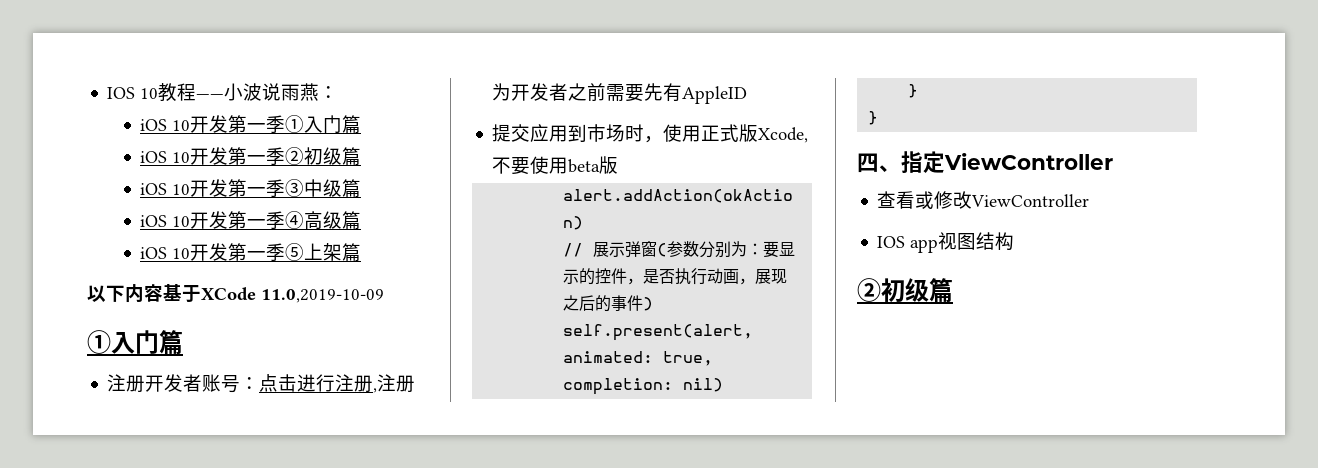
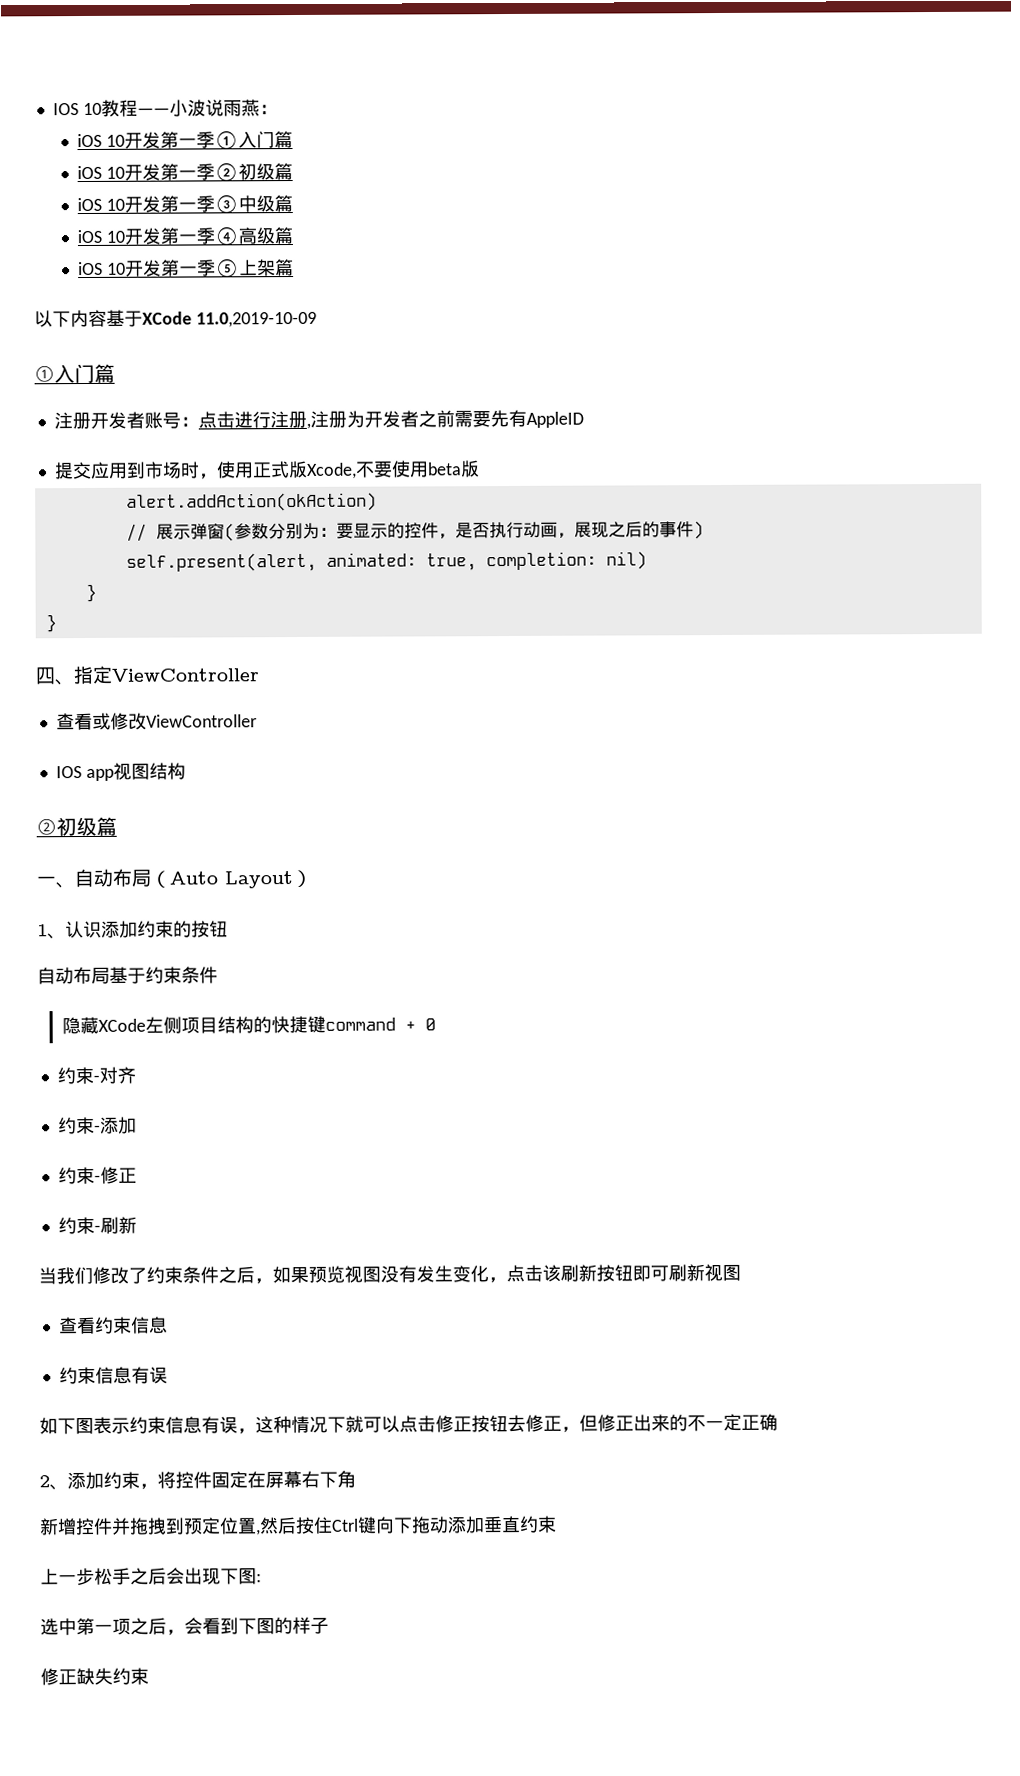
+ 一、自动布局（Auto Layout）
+ 1、认识添加约束的按钮
+ 自动布局基于约束条件
+ 隐藏XCode左侧项目结构的快捷键command + 0
+ 约束-对齐
+ 约束-添加
+ 约束-修正
+ 约束-刷新
+ 当我们修改了约束条件之后，如果预览视图没有发生变化，点击该刷新按钮即可刷新视图
+ 查看约束信息
+ 约束信息有误
+ 如下图表示约束信息有误，这种情况下就可以点击修正按钮去修正，但修正出来的不一定正确
+ 2、添加约束，将控件固定在屏幕右下角
+ 新增控件并拖拽到预定位置,然后按住Ctrl键向下拖动添加垂直约束
+ 上一步松手之后会出现下图:
+ 选中第一项之后，会看到下图的样子
+ 修正缺失约束

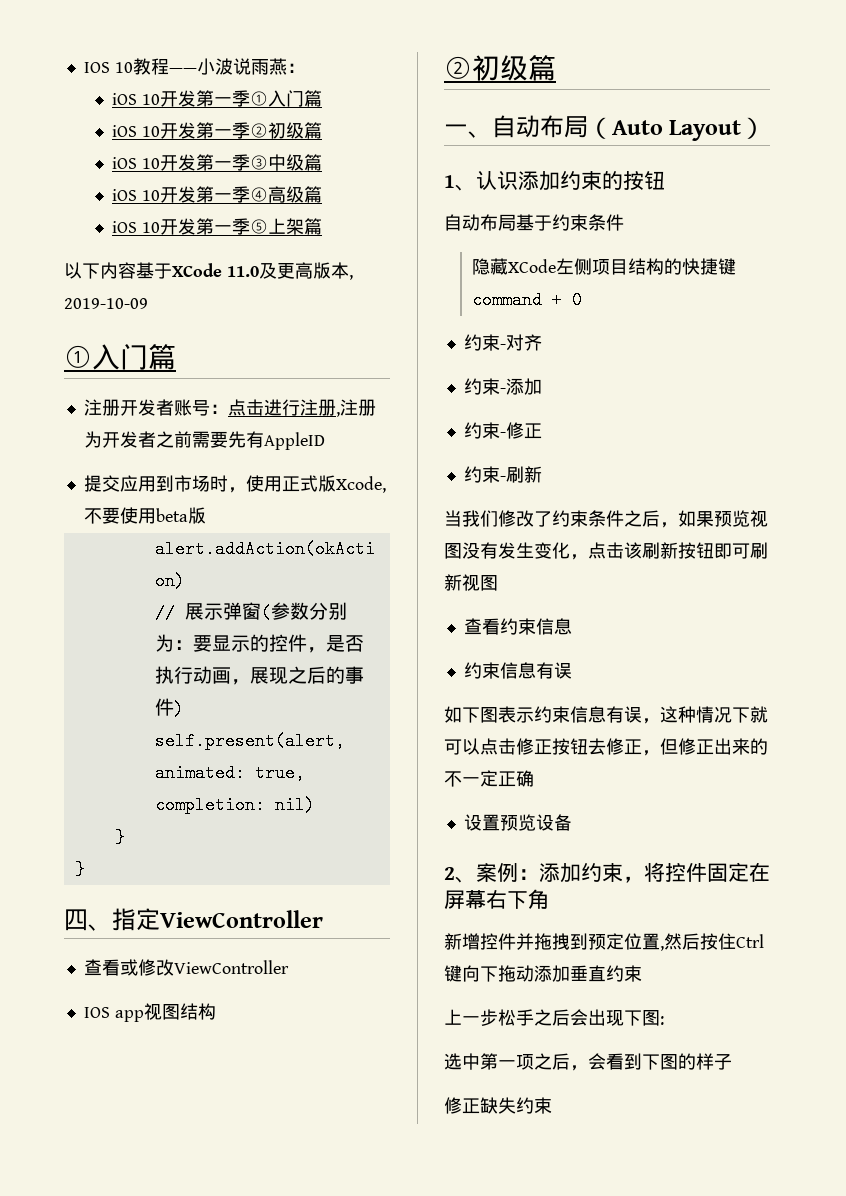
- 以下内容基于XCode 11.0,2019-10-09
+ 以下内容基于XCode 11.0及更高版本, 2019-10-09
+ 设置预览设备
- 2、添加约束，将控件固定在屏幕右下角
+ 2、案例：添加约束，将控件固定在屏幕右下角

